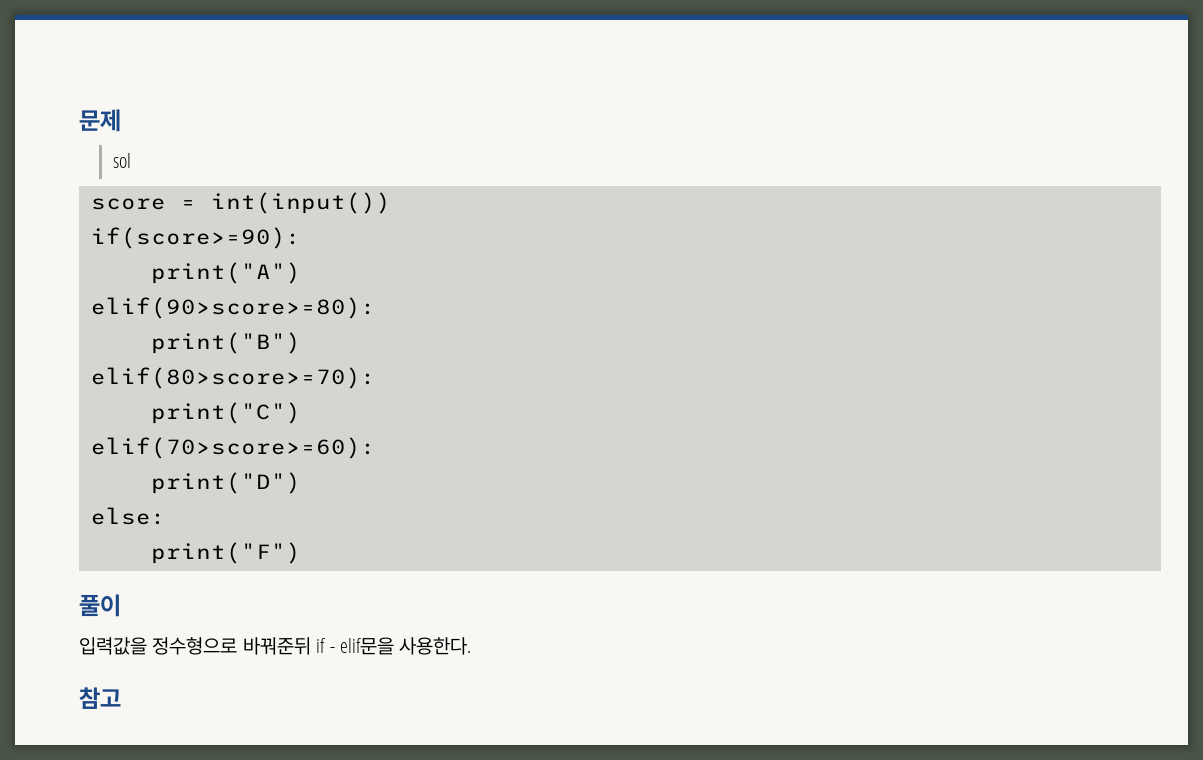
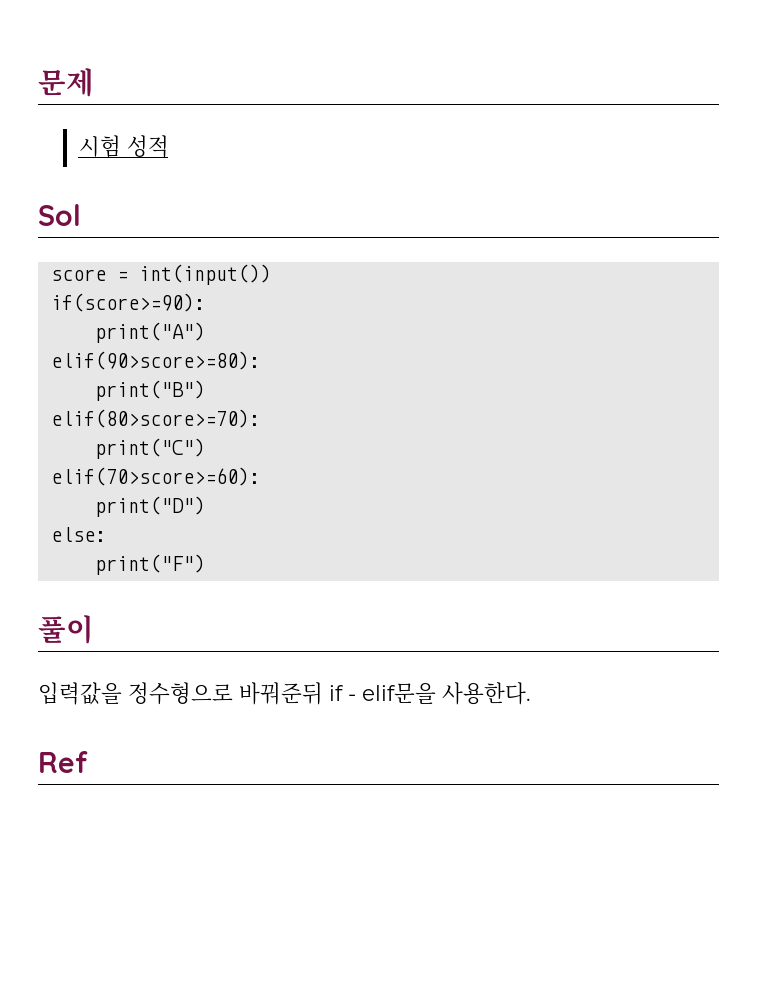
- sol
+ 시험 성적
+ Sol
- 참고
+ Ref

